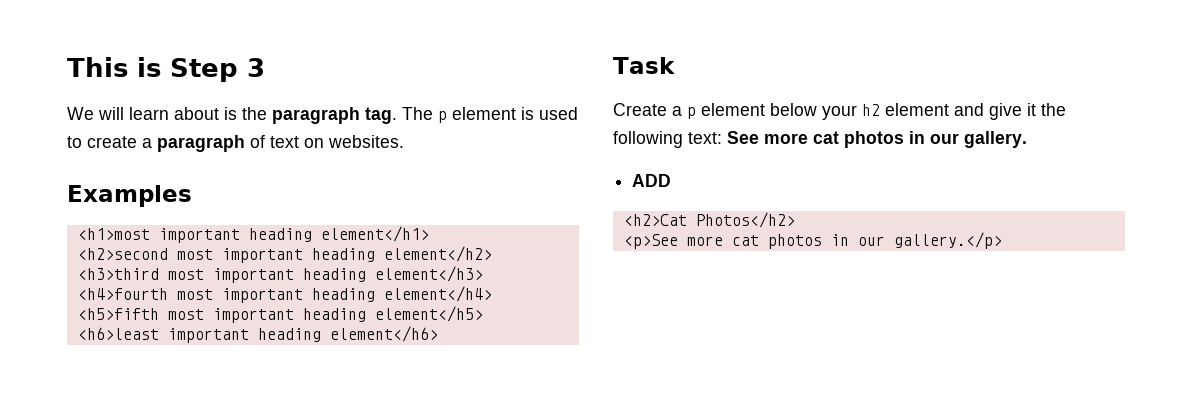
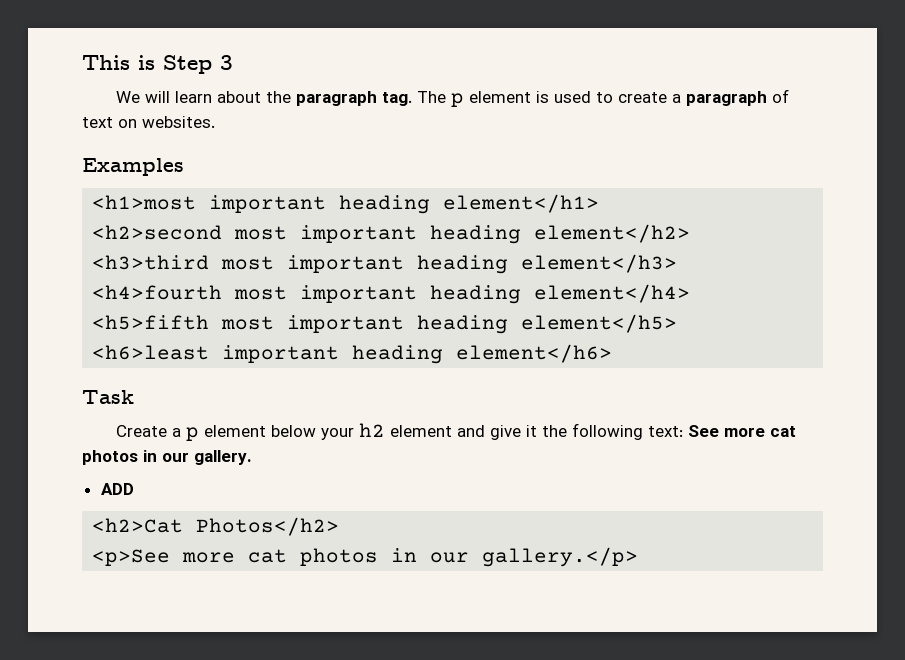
- We will learn about is the paragraph tag.
+ We will learn about the paragraph tag.

